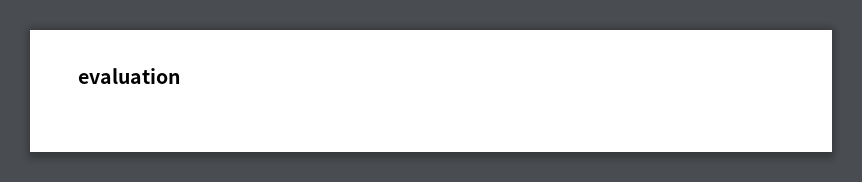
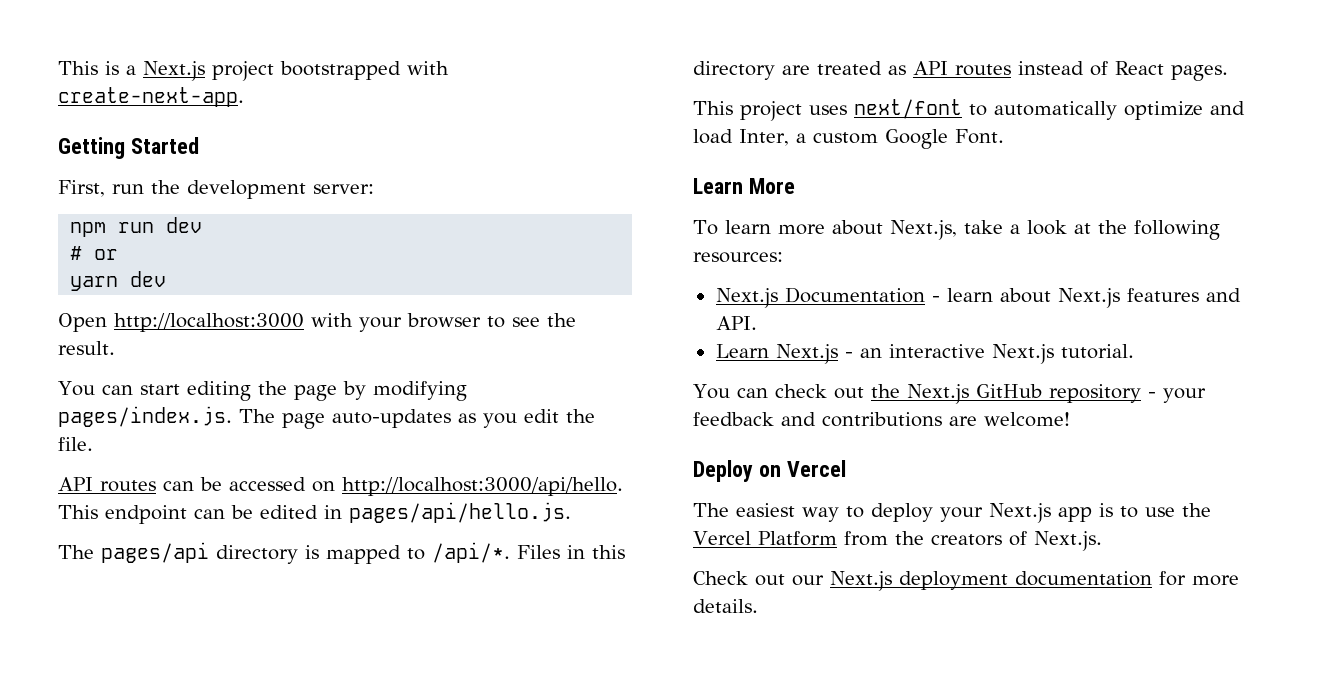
- evaluation
+ This is a Next.js project bootstrapped with create-next-app.
+ Getting Started
+ First, run the development server:
+ npm run dev
+ # or
+ yarn dev
+ Open http://localhost:3000 with your browser to see the result.
+ You can start editing the page by modifying pages/index.js. The page auto-updates as you edit the file.
+ API routes can be accessed on http://localhost:3000/api/hello. This endpoint can be edited in pages/api/hello.js.
+ The pages/api directory is mapped to /api/*. Files in this directory are treated as API routes instead of React pages.
+ This project uses next/font to automatically optimize and load Inter, a custom Google Font.
+ Learn More
+ To learn more about Next.js, take a look at the following resources:
+ Next.js Documentation - learn about Next.js features and API.
+ Learn Next.js - an interactive Next.js tutorial.
+ You can check out the Next.js GitHub repository - your feedback and contributions are welcome!
+ Deploy on Vercel
+ The easiest way to deploy your Next.js app is to use the Vercel Platform from the creators of Next.js.
+ Check out our Next.js deployment documentation for more details.

